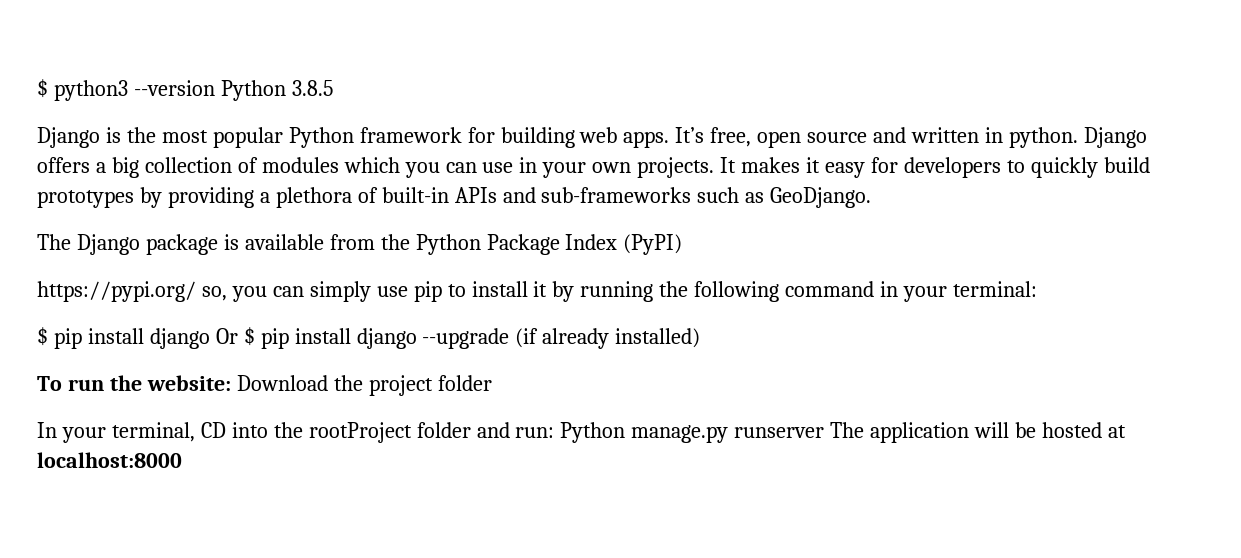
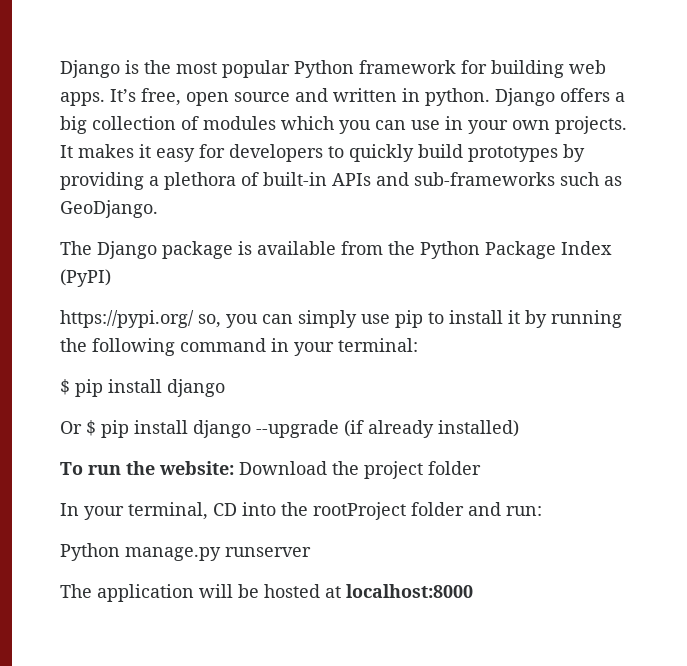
- $ python3 --version Python 3.8.5
  https://pypi.org/ so, you can simply use pip to install it by running the following command in your terminal:
- $ pip install django Or $ pip install django --upgrade (if already installed)
+ $ pip install django
+ Or $ pip install django --upgrade (if already installed)
- In your terminal, CD into the rootProject folder and run: Python manage.py runserver The application will be hosted at localhost:8000
+ In your terminal, CD into the rootProject folder and run:
+ Python manage.py runserver
+ The application will be hosted at localhost:8000

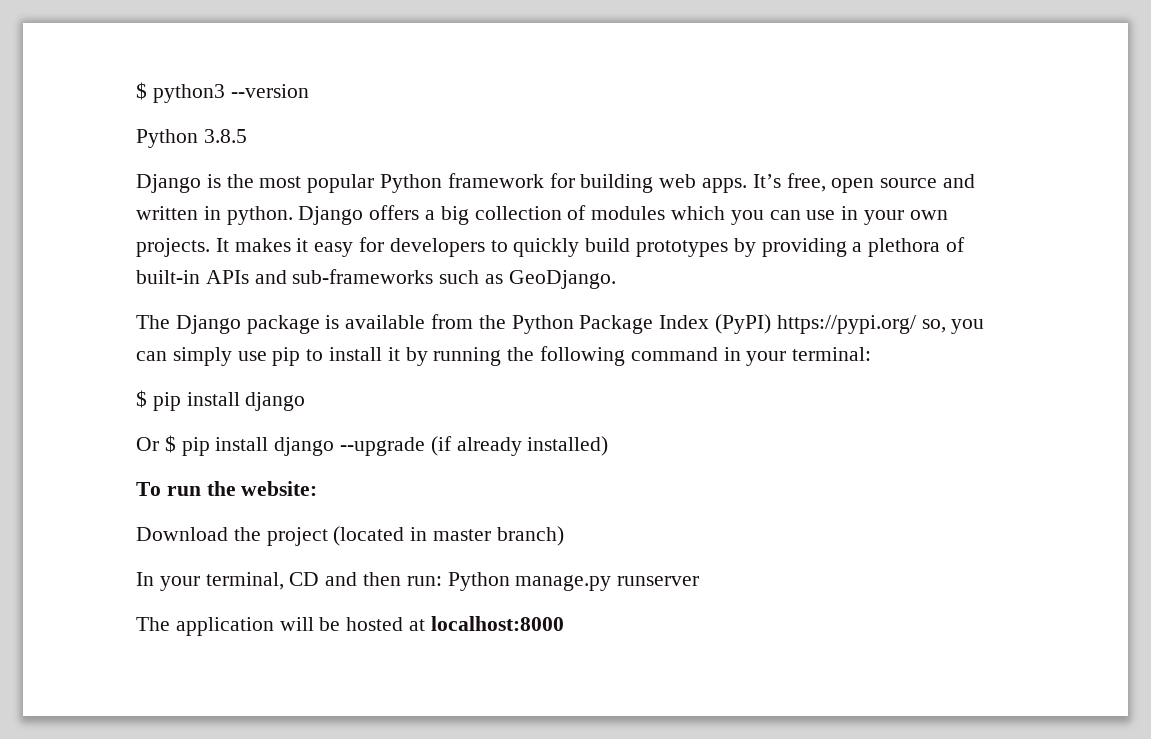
+ $ python3 --version
+ Python 3.8.5
- The Django package is available from the Python Package Index (PyPI)
- https://pypi.org/ so, you can simply use pip to install it by running the following command in your terminal:
+ The Django package is available from the Python Package Index (PyPI) https://pypi.org/ so, you can simply use pip to install it by running the following command in your terminal:
- To run the website: Download the project folder
+ To run the website:
+ Download the project (located in master branch)
- In your terminal, CD into the rootProject folder and run:
- Python manage.py runserver
+ In your terminal, CD and then run: Python manage.py runserver

